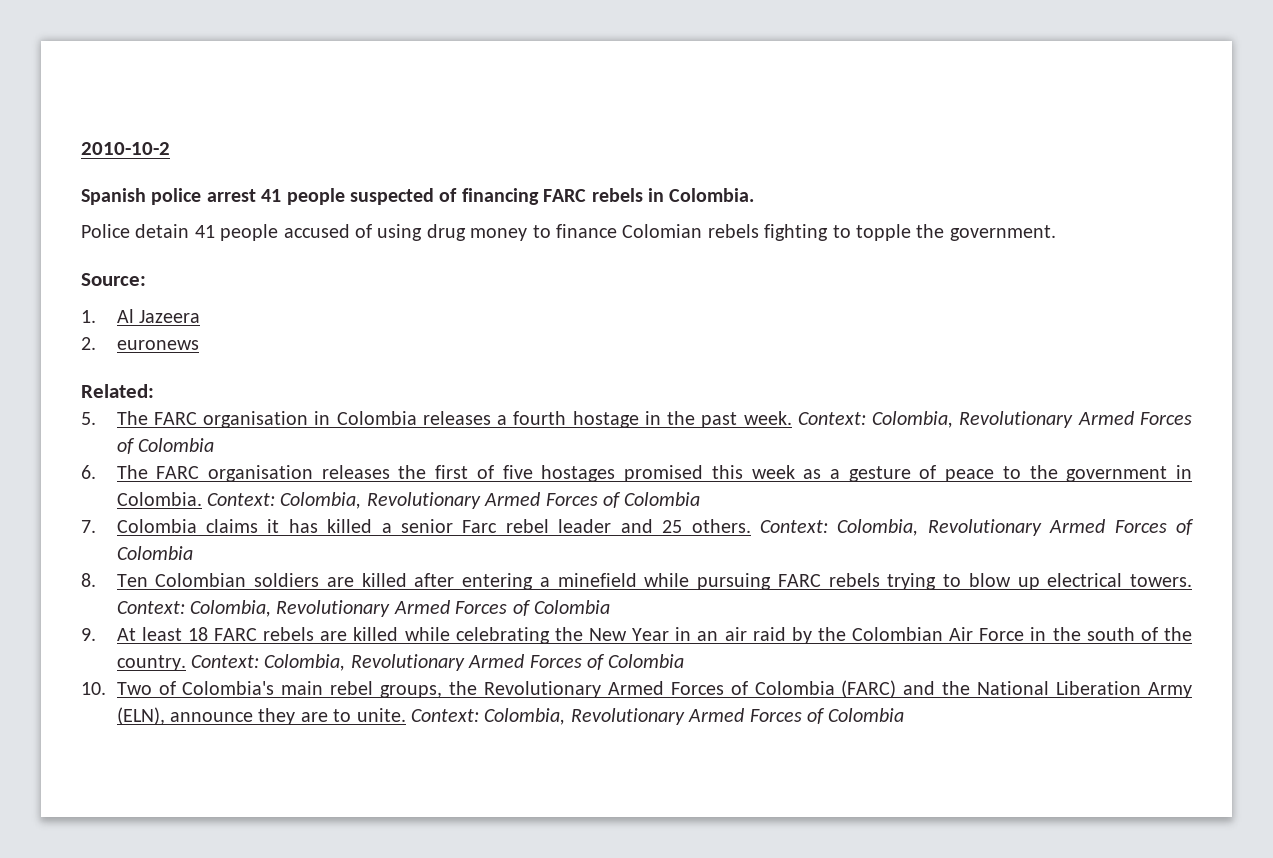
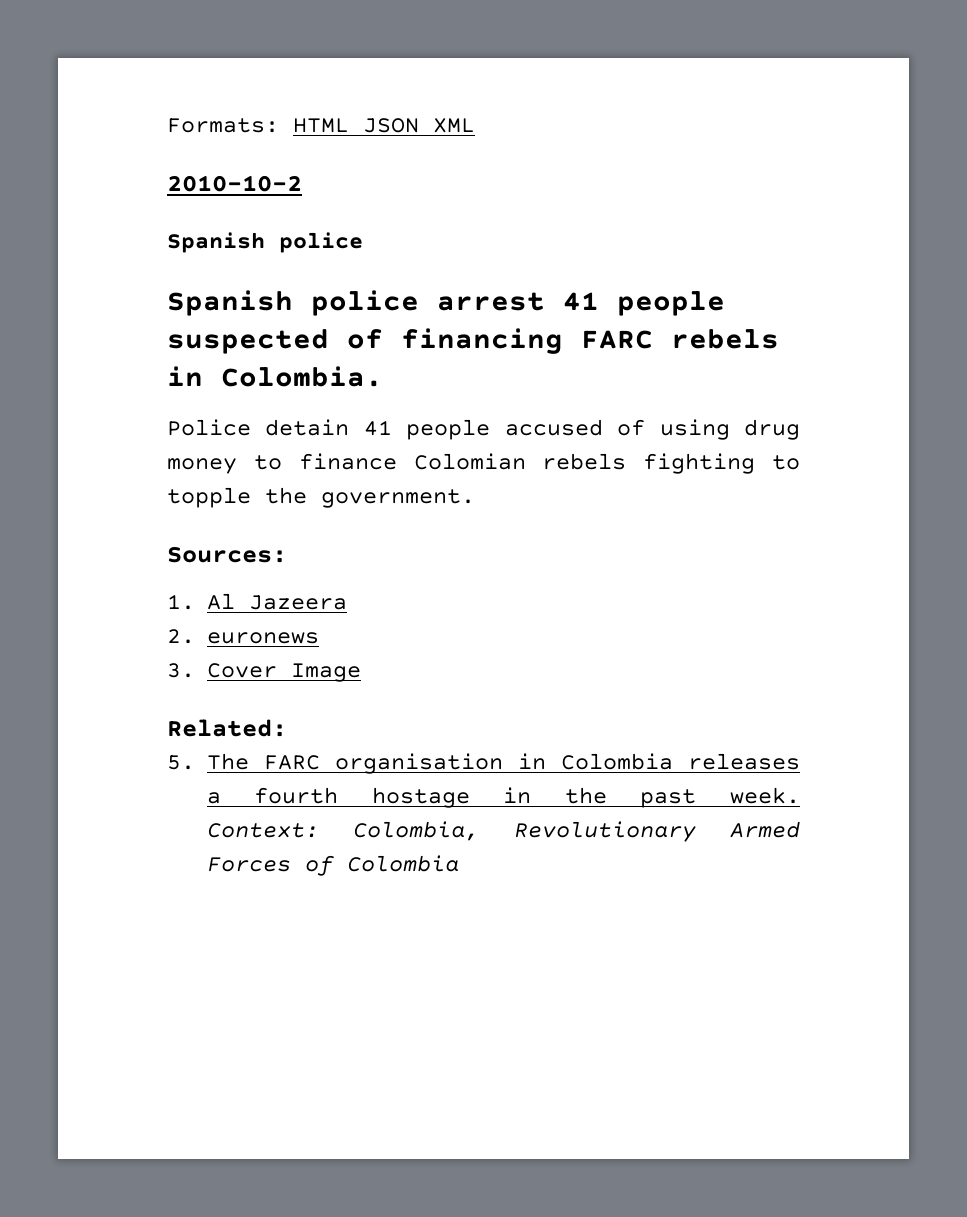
+ Formats: HTML JSON XML
  2010-10-2
+ Spanish police
- Source:
+ Sources:
+ 3. Cover Image
- 6. The FARC organisation releases the first of five hostages promised this week as a gesture of peace to the government in Colombia. Context: Colombia, Revolutionary Armed Forces of Colombia
- 7. Colombia claims it has killed a senior Farc rebel leader and 25 others. Context: Colombia, Revolutionary Armed Forces of Colombia
- 8. Ten Colombian soldiers are killed after entering a minefield while pursuing FARC rebels trying to blow up electrical towers. Context: Colombia, Revolutionary Armed Forces of Colombia
- 9. At least 18 FARC rebels are killed while celebrating the New Year in an air raid by the Colombian Air Force in the south of the country. Context: Colombia, Revolutionary Armed Forces of Colombia
- 10. Two of Colombia's main rebel groups, the Revolutionary Armed Forces of Colombia (FARC) and the National Liberation Army (ELN), announce they are to unite. Context: Colombia, Revolutionary Armed Forces of Colombia

